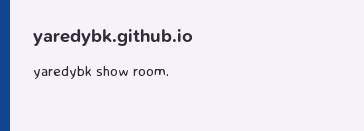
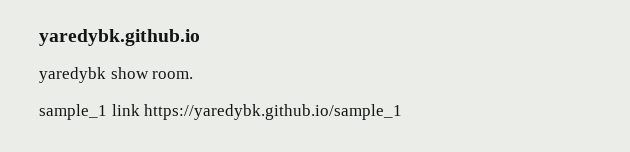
+ sample_1 link https://yaredybk.github.io/sample_1

